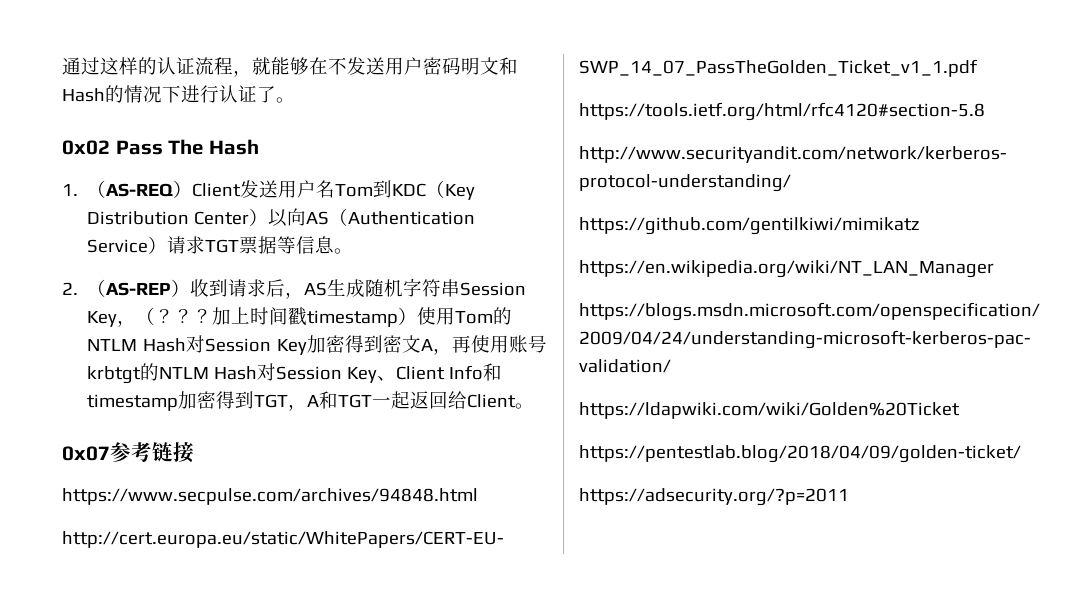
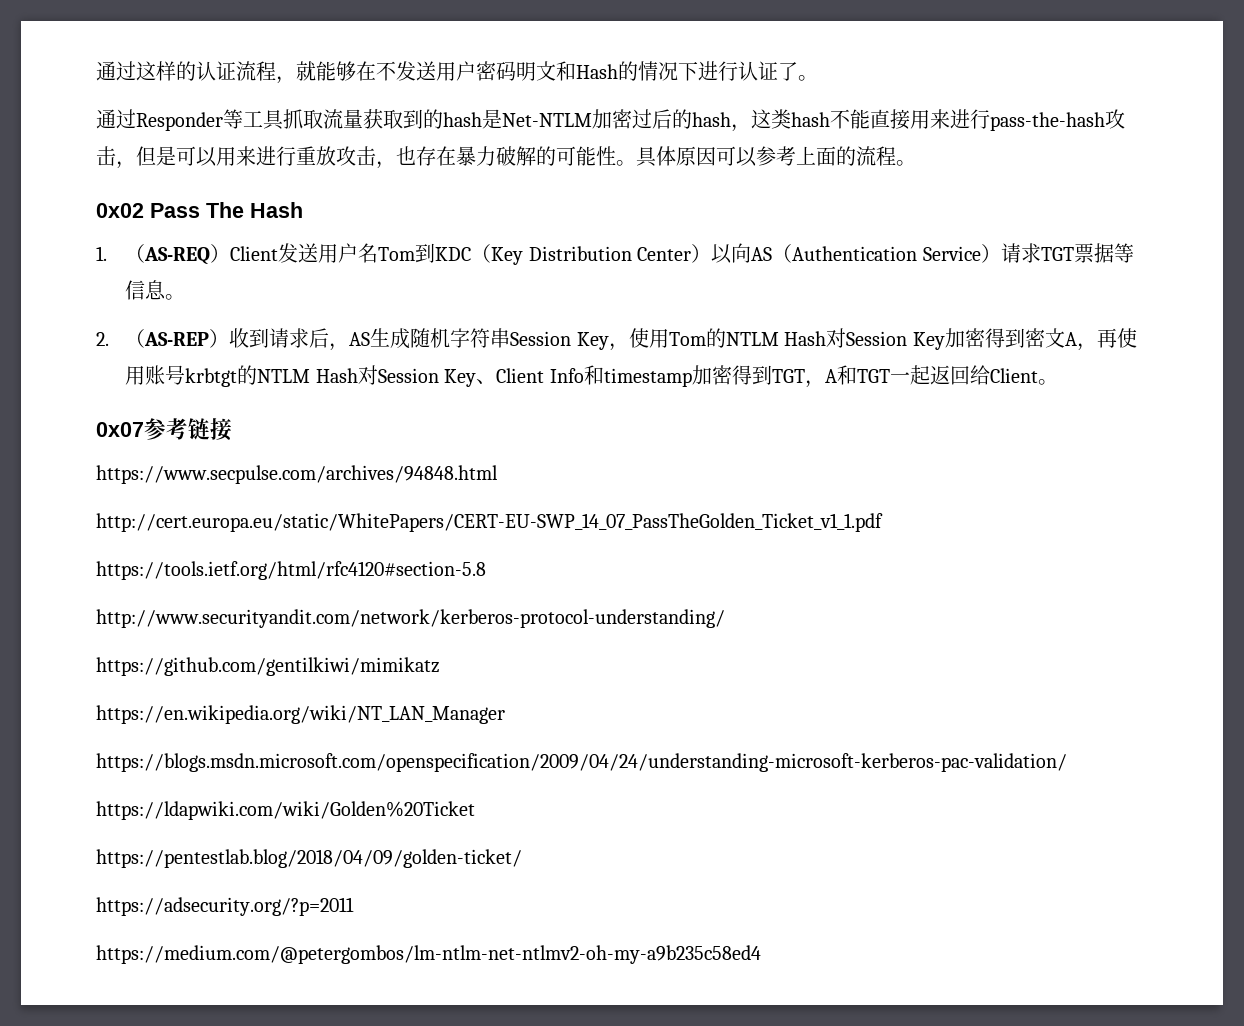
+ 通过Responder等工具抓取流量获取到的hash是Net-NTLM加密过后的hash，这类hash不能直接用来进行pass-the-hash攻击，但是可以用来进行重放攻击，也存在暴力破解的可能性。具体原因可以参考上面的流程。
- 2.（AS-REP）收到请求后，AS生成随机字符串Session Key，（？？？加上时间戳timestamp）使用Tom的NTLM Hash对Session Key加密得到密文A，再使用账号krbtgt的NTLM Hash对Session Key、Client Info和timestamp加密得到TGT，A和TGT一起返回给Client。
+ 2.（AS-REP）收到请求后，AS生成随机字符串Session Key，使用Tom的NTLM Hash对Session Key加密得到密文A，再使用账号krbtgt的NTLM Hash对Session Key、Client Info和timestamp加密得到TGT，A和TGT一起返回给Client。
+ https://medium.com/@petergombos/lm-ntlm-net-ntlmv2-oh-my-a9b235c58ed4

